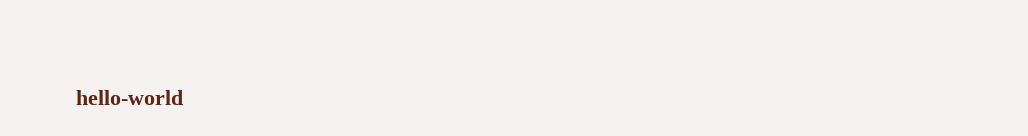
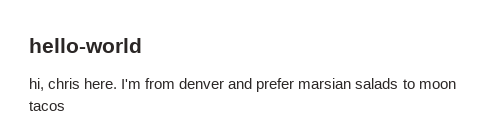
+ hi, chris here. I'm from denver and prefer marsian salads to moon tacos

